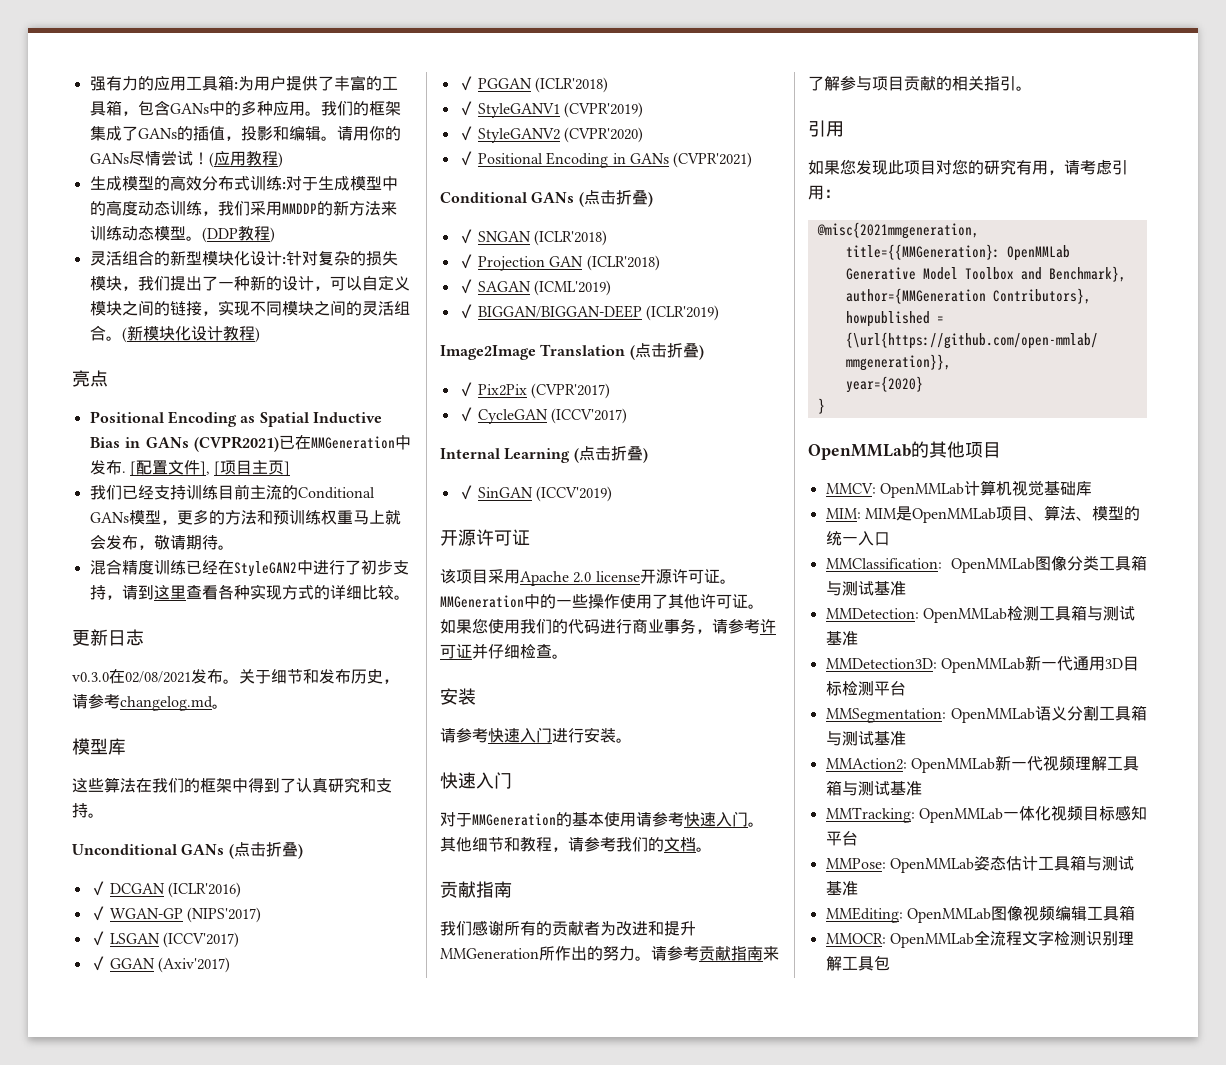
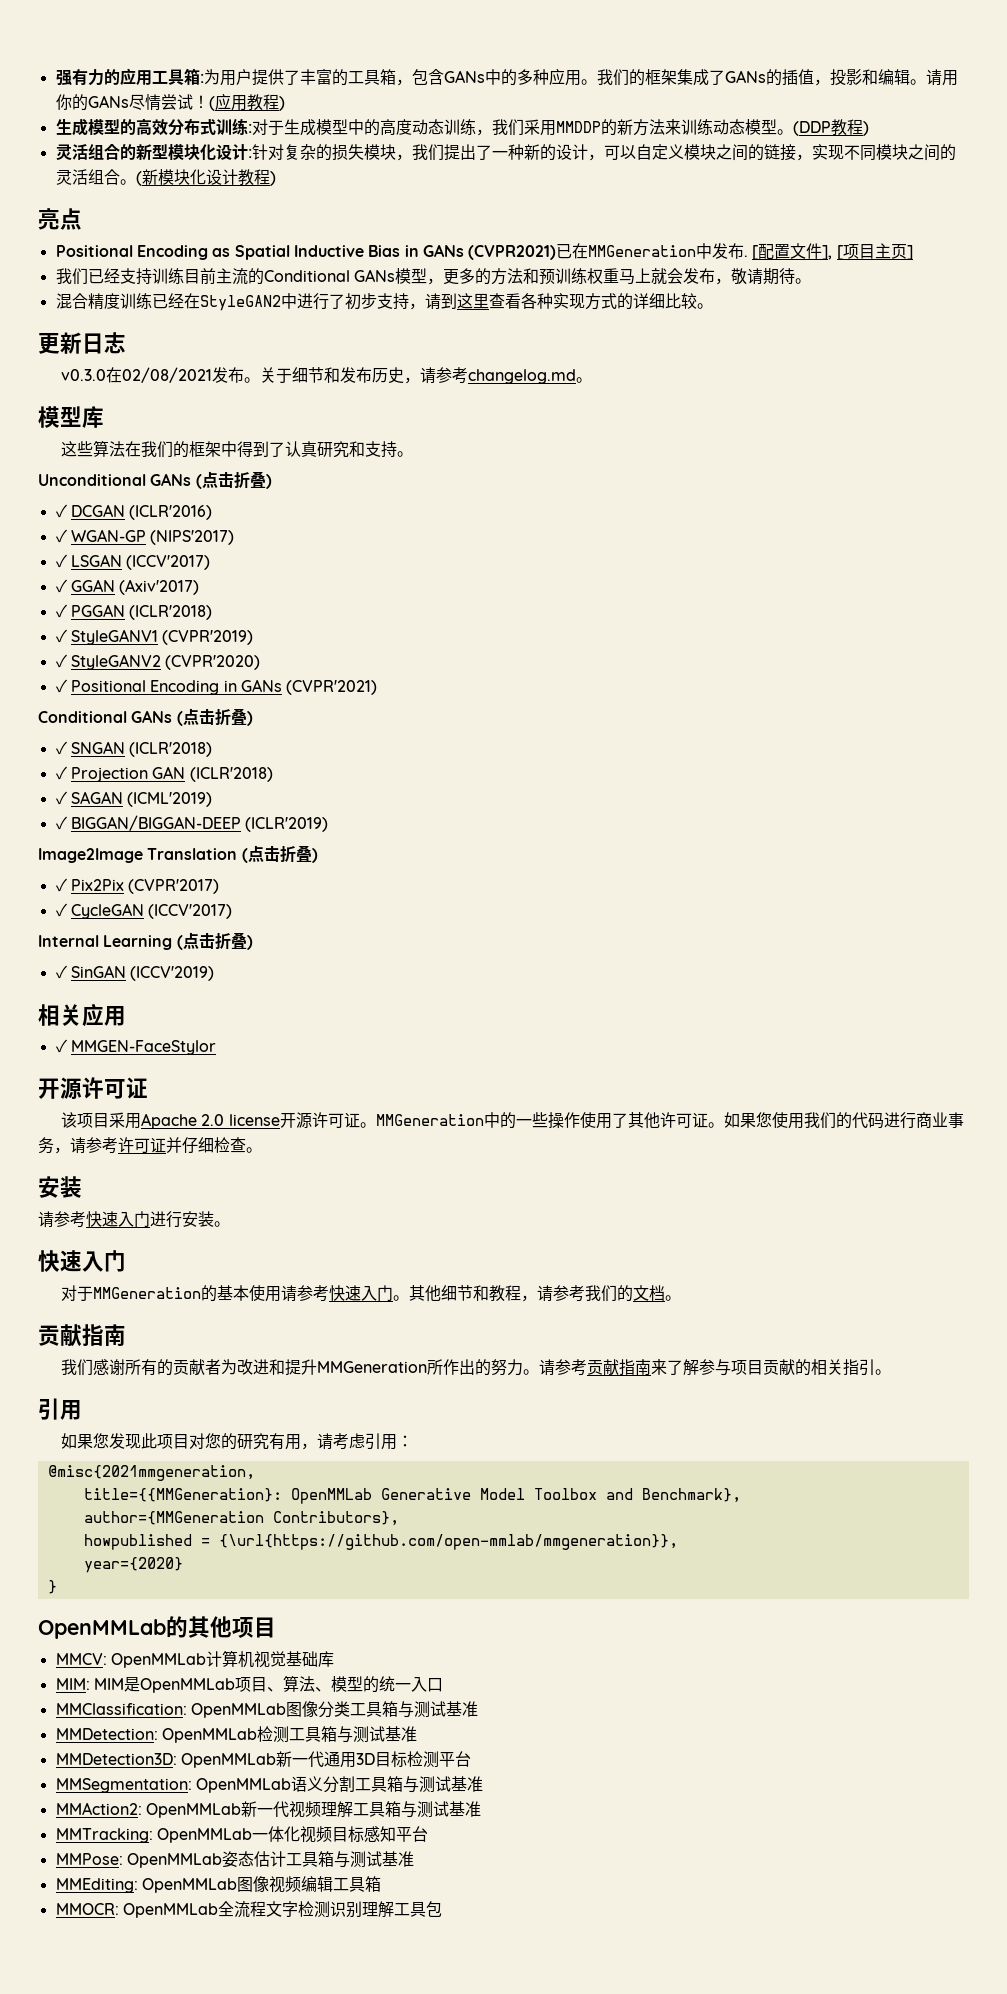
+ 相关应用
+ ✓ MMGEN-FaceStylor

